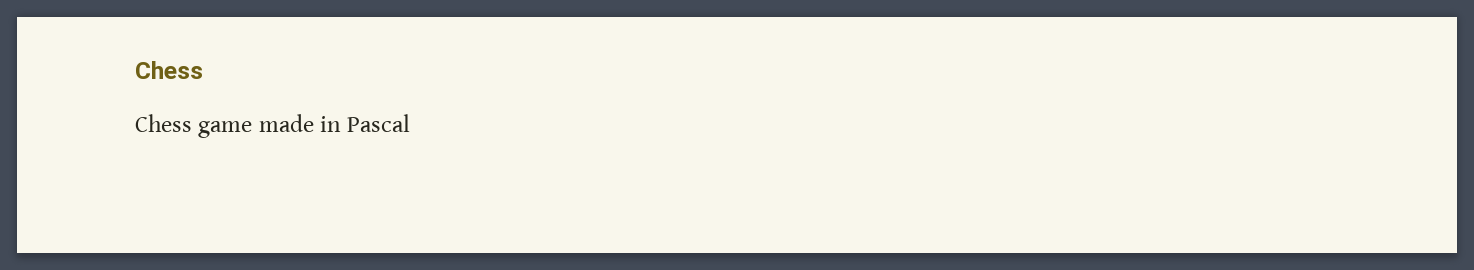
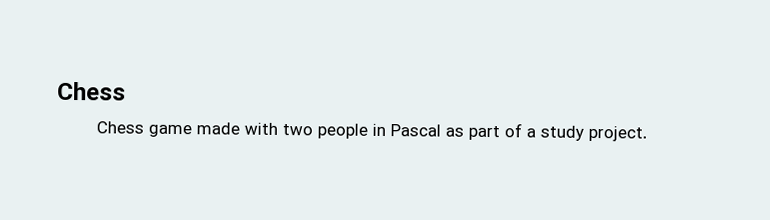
- Chess game made in Pascal
+ Chess game made with two people in Pascal as part of a study project.

